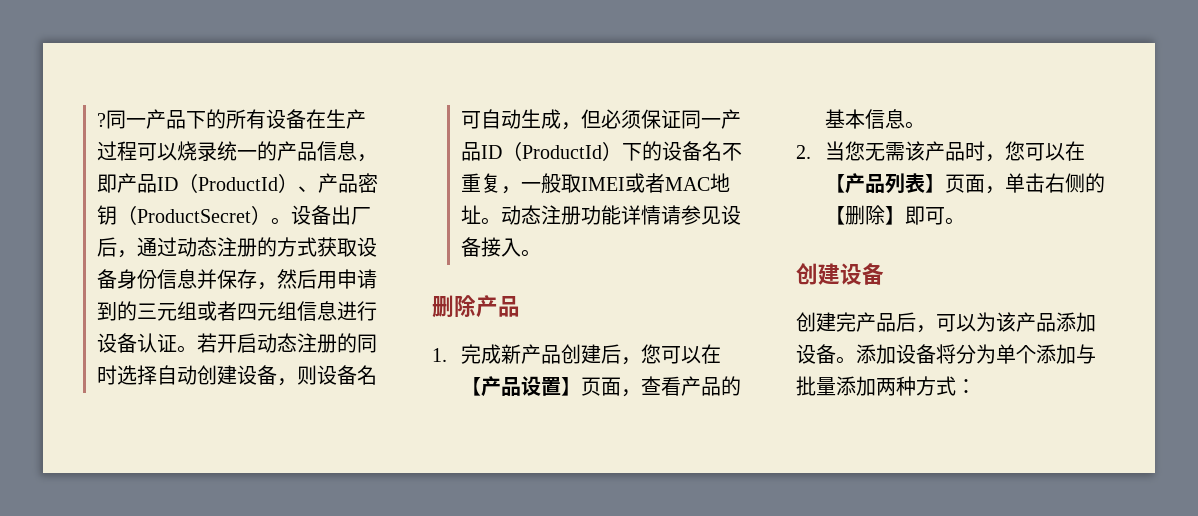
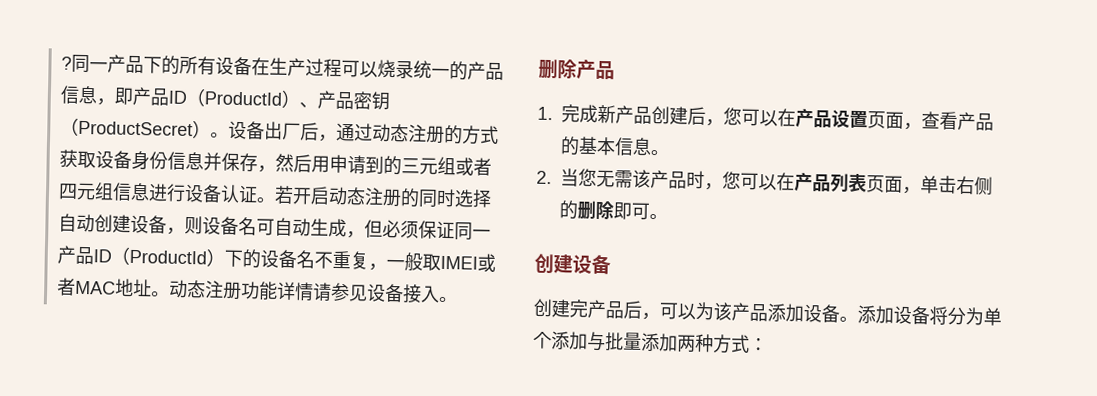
- 1.完成新产品创建后，您可以在【产品设置】页面，查看产品的基本信息。
+ 1.完成新产品创建后，您可以在产品设置页面，查看产品的基本信息。
- 2.当您无需该产品时，您可以在【产品列表】页面，单击右侧的【删除】即可。
+ 2.当您无需该产品时，您可以在产品列表页面，单击右侧的删除即可。

